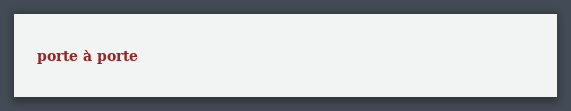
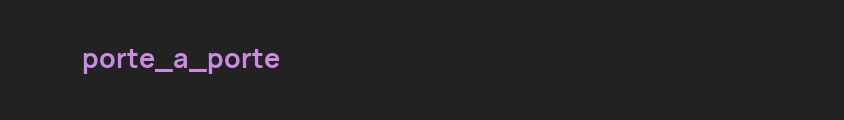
- porte à porte
+ porte_a_porte

